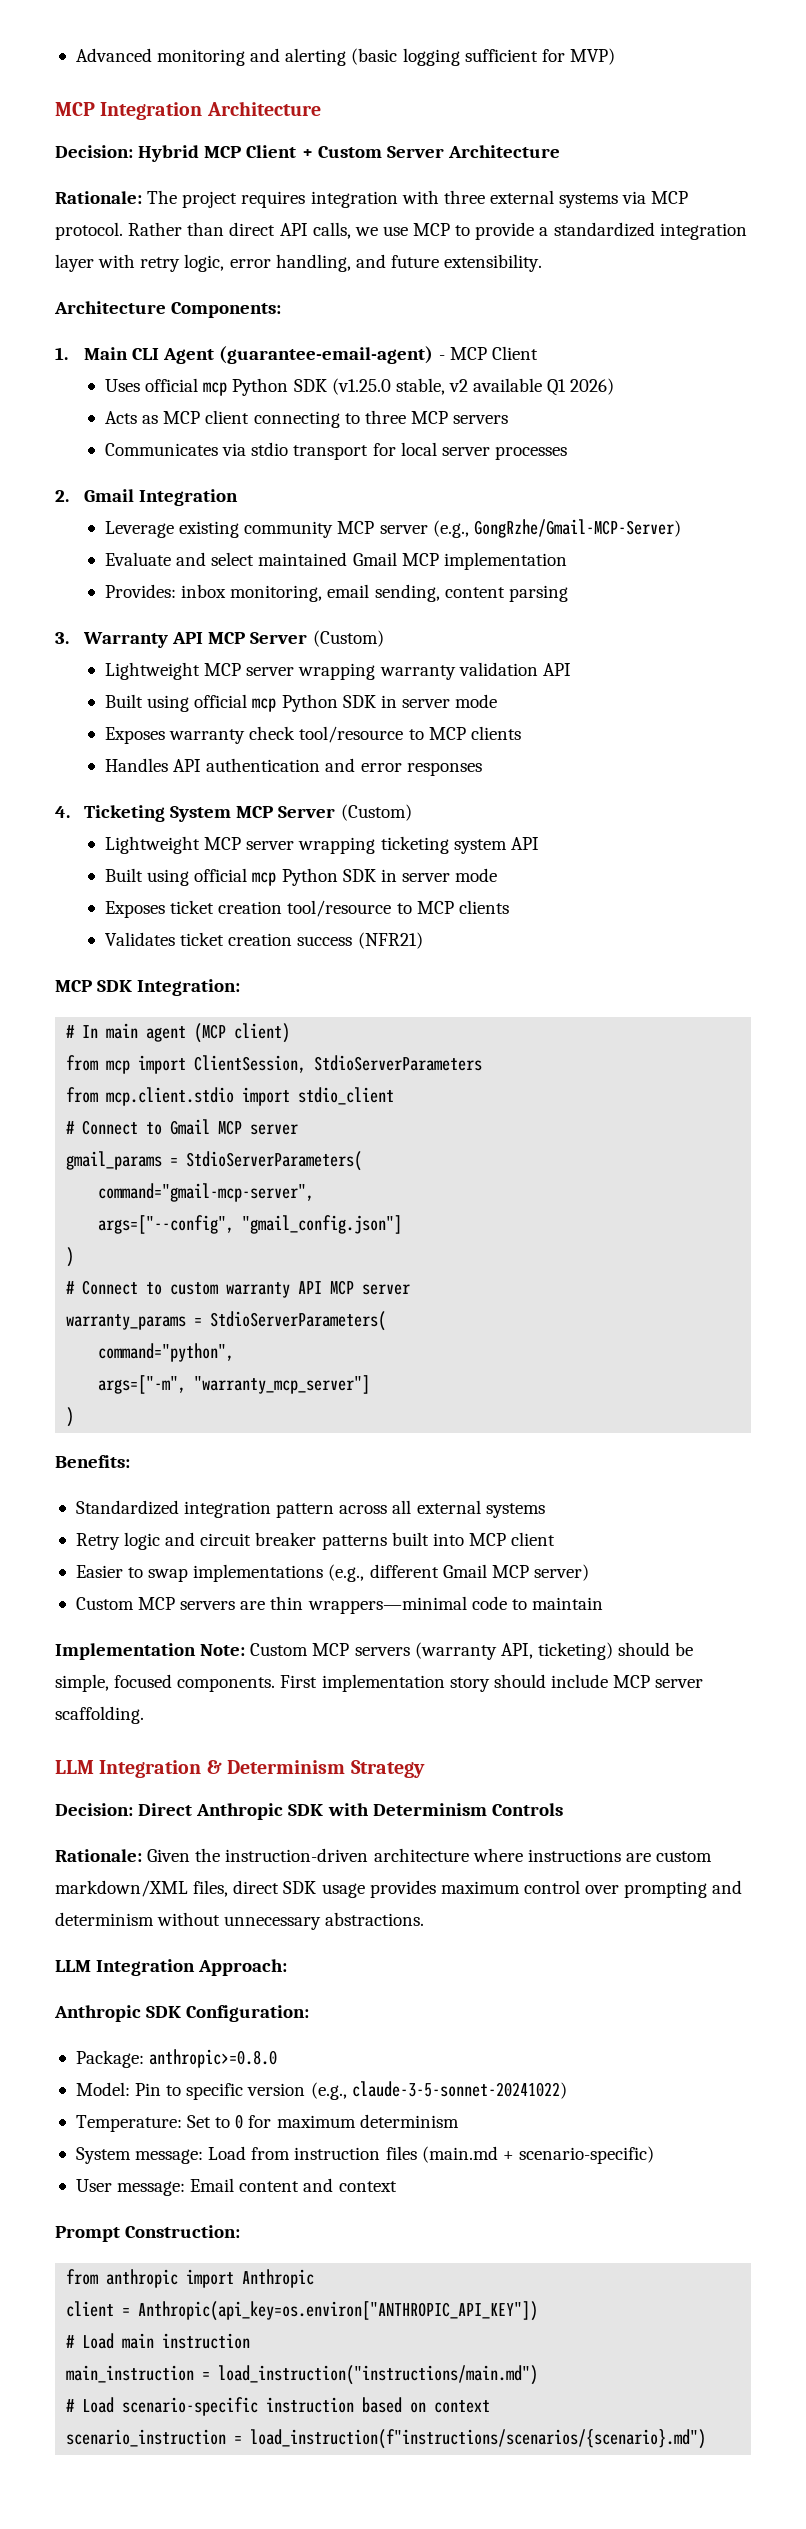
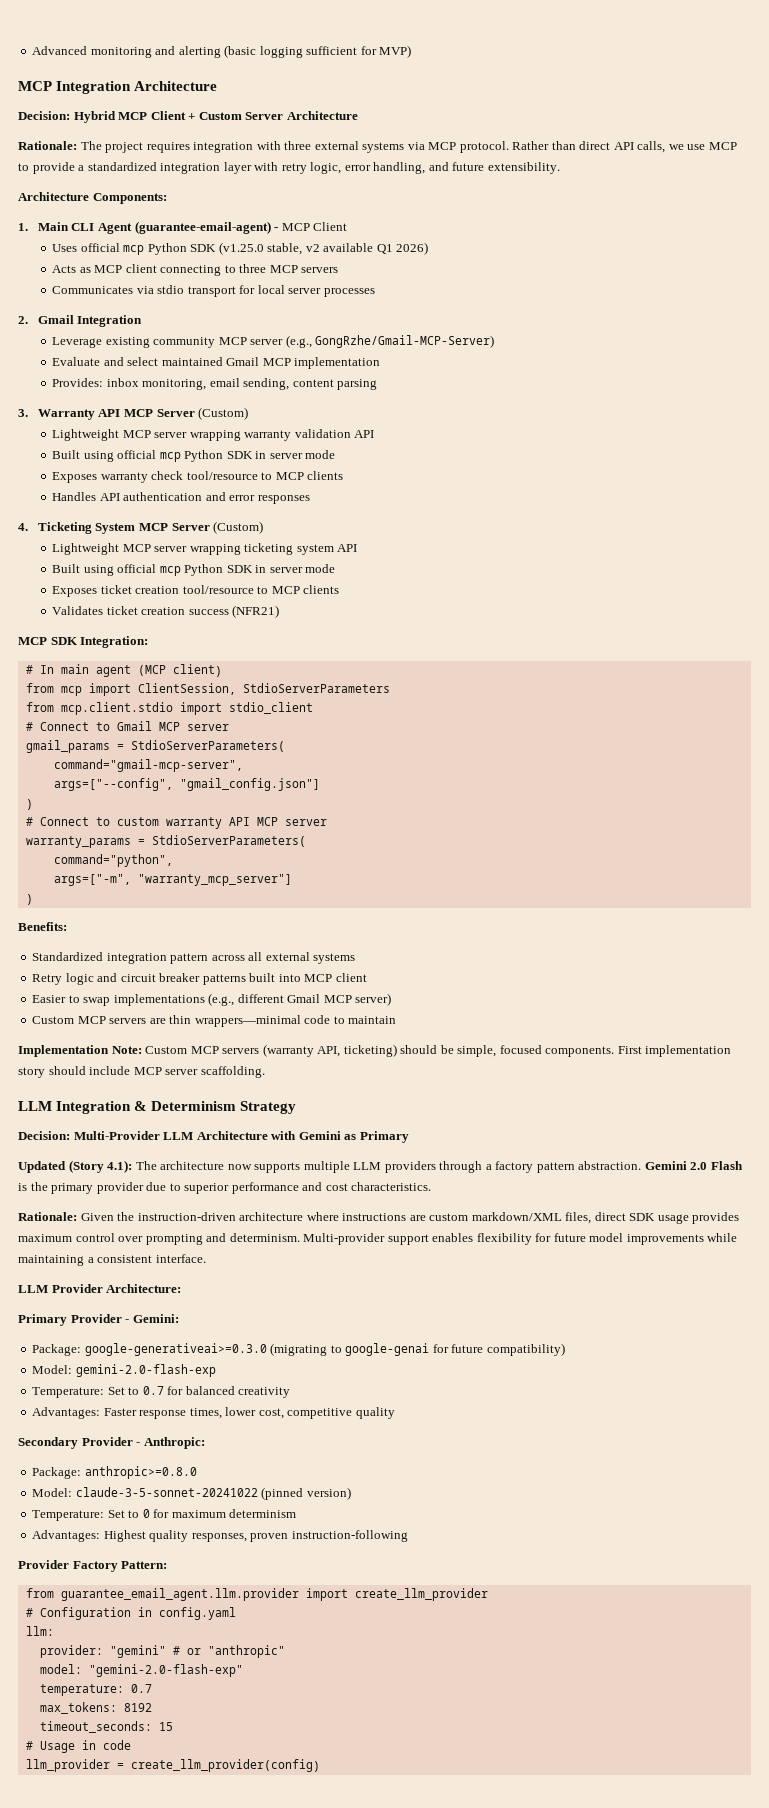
- Decision: Direct Anthropic SDK with Determinism Controls
+ Decision: Multi-Provider LLM Architecture with Gemini as Primary
+ Updated (Story 4.1): The architecture now supports multiple LLM providers through a factory pattern abstraction. Gemini 2.0 Flash is the primary provider due to superior performance and cost characteristics.
- Rationale: Given the instruction-driven architecture where instructions are custom markdown/XML files, direct SDK usage provides maximum control over prompting and determinism without unnecessary abstractions.
- LLM Integration Approach:
- Anthropic SDK Configuration:
+ Rationale: Given the instruction-driven architecture where instructions are custom markdown/XML files, direct SDK usage provides maximum control over prompting and determinism. Multi-provider support enables flexibility for future model improvements while maintaining a consistent interface.
+ LLM Provider Architecture:
+ Primary Provider - Gemini:
+ Package: google-generativeai>=0.3.0 (migrating to google-genai for future compatibility)
+ Model: gemini-2.0-flash-exp
+ Temperature: Set to 0.7 for balanced creativity
+ Advantages: Faster response times, lower cost, competitive quality
+ Secondary Provider - Anthropic:
  Package: anthropic>=0.8.0
- Model: Pin to specific version (e.g., claude-3-5-sonnet-20241022)
+ Model: claude-3-5-sonnet-20241022 (pinned version)
- System message: Load from instruction files (main.md + scenario-specific)
- User message: Email content and context
- Prompt Construction:
- from anthropic import Anthropic
- client = Anthropic(api_key=os.environ["ANTHROPIC_API_KEY"])
- # Load main instruction
- main_instruction = load_instruction("instructions/main.md")
- # Load scenario-specific instruction based on context
- scenario_instruction = load_instruction(f"instructions/scenarios/{scenario}.md")
+ Advantages: Highest quality responses, proven instruction-following
+ Provider Factory Pattern:
+ from guarantee_email_agent.llm.provider import create_llm_provider
+ # Configuration in config.yaml
+ llm:
+ provider: "gemini" # or "anthropic"
+ model: "gemini-2.0-flash-exp"
+ temperature: 0.7
+ max_tokens: 8192
+ timeout_seconds: 15
+ # Usage in code
+ llm_provider = create_llm_provider(config)

